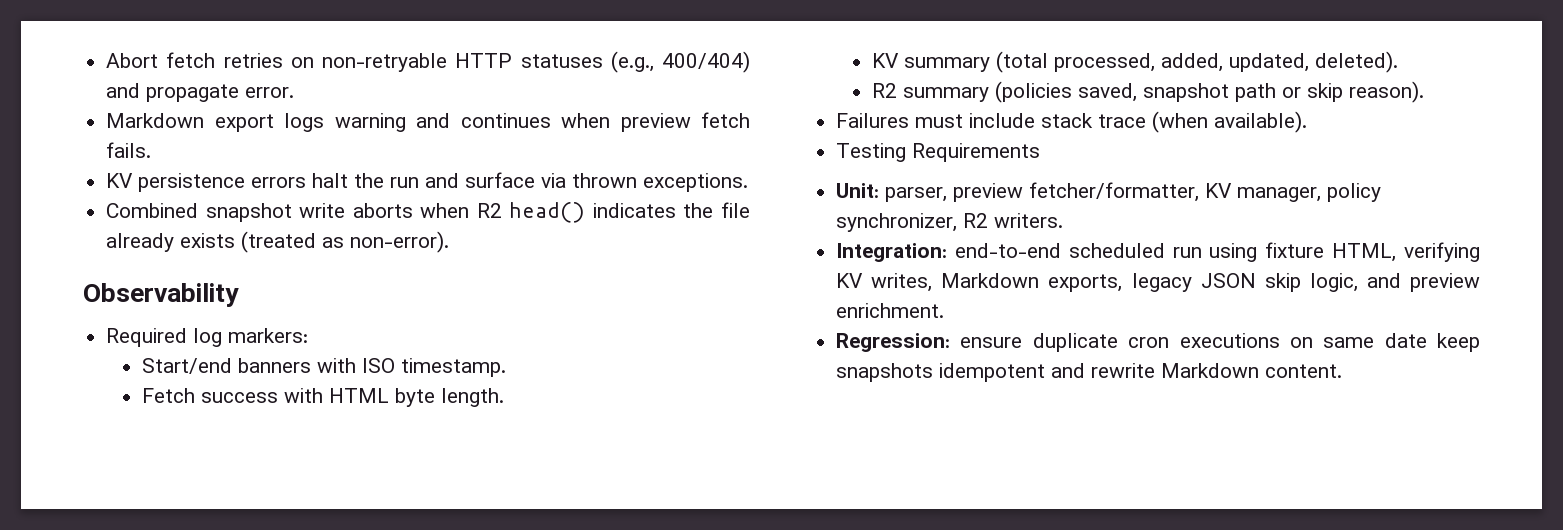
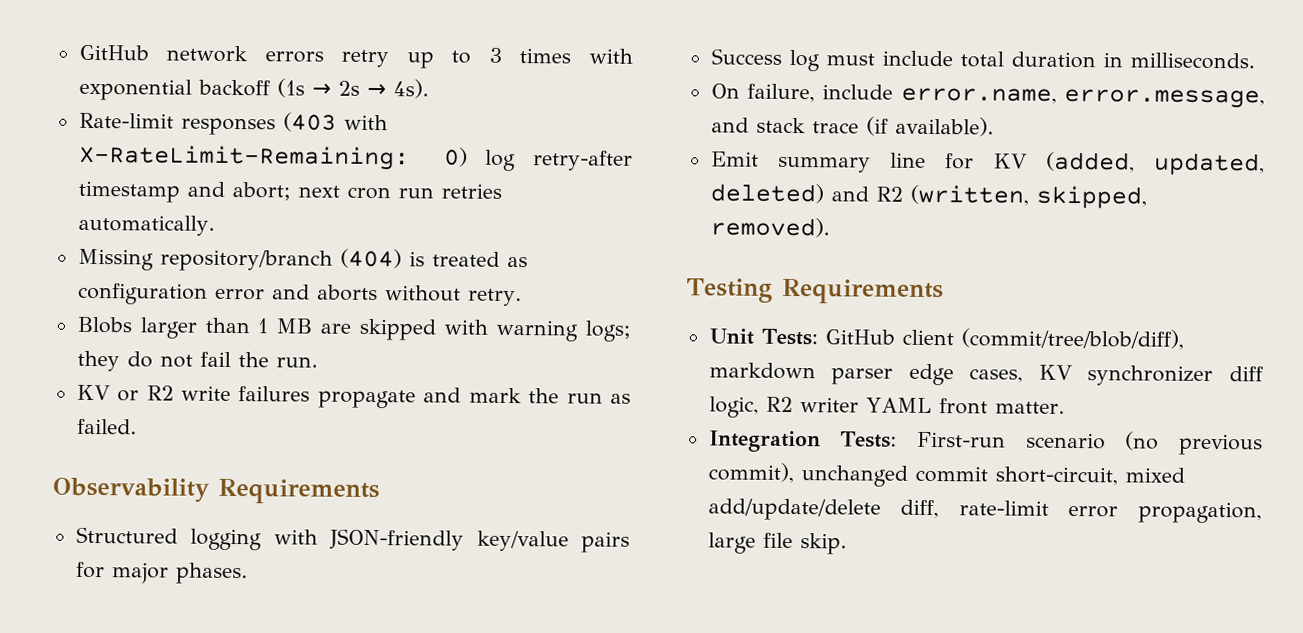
- Abort fetch retries on non-retryable HTTP statuses (e.g., 400/404) and propagate error.
- Markdown export logs warning and continues when preview fetch fails.
- KV persistence errors halt the run and surface via thrown exceptions.
- Combined snapshot write aborts when R2 head() indicates the file already exists (treated as non-error).
- Observability
- Required log markers:
- Start/end banners with ISO timestamp.
- Fetch success with HTML byte length.
- KV summary (total processed, added, updated, deleted).
- R2 summary (policies saved, snapshot path or skip reason).
- Failures must include stack trace (when available).
+ GitHub network errors retry up to 3 times with exponential backoff (1s → 2s → 4s).
+ Rate-limit responses (403 with X-RateLimit-Remaining: 0) log retry-after timestamp and abort; next cron run retries automatically.
+ Missing repository/branch (404) is treated as configuration error and aborts without retry.
+ Blobs larger than 1 MB are skipped with warning logs; they do not fail the run.
+ KV or R2 write failures propagate and mark the run as failed.
+ Observability Requirements
+ Structured logging with JSON-friendly key/value pairs for major phases.
+ Success log must include total duration in milliseconds.
+ On failure, include error.name, error.message, and stack trace (if available).
+ Emit summary line for KV (added, updated, deleted) and R2 (written, skipped, removed).
  Testing Requirements
- Unit: parser, preview fetcher/formatter, KV manager, policy synchronizer, R2 writers.
- Integration: end-to-end scheduled run using fixture HTML, verifying KV writes, Markdown exports, legacy JSON skip logic, and preview enrichment.
- Regression: ensure duplicate cron executions on same date keep snapshots idempotent and rewrite Markdown content.
+ Unit Tests: GitHub client (commit/tree/blob/diff), markdown parser edge cases, KV synchronizer diff logic, R2 writer YAML front matter.
+ Integration Tests: First-run scenario (no previous commit), unchanged commit short-circuit, mixed add/update/delete diff, rate-limit error propagation, large file skip.

